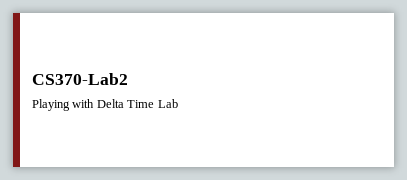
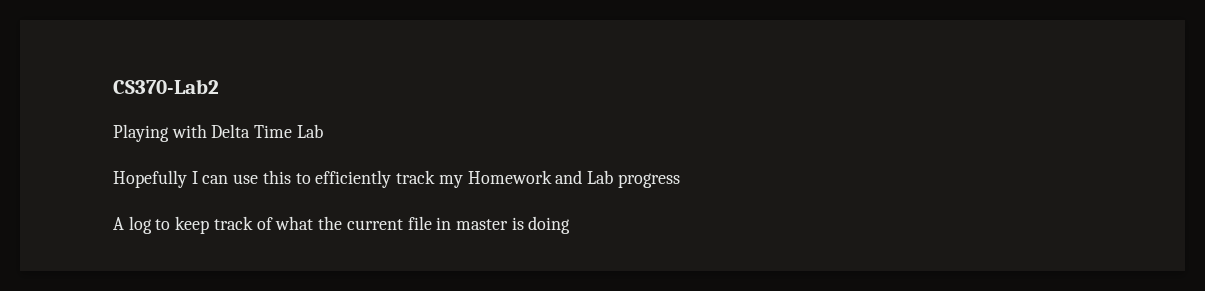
+ Hopefully I can use this to efficiently track my Homework and Lab progress
+ A log to keep track of what the current file in master is doing

